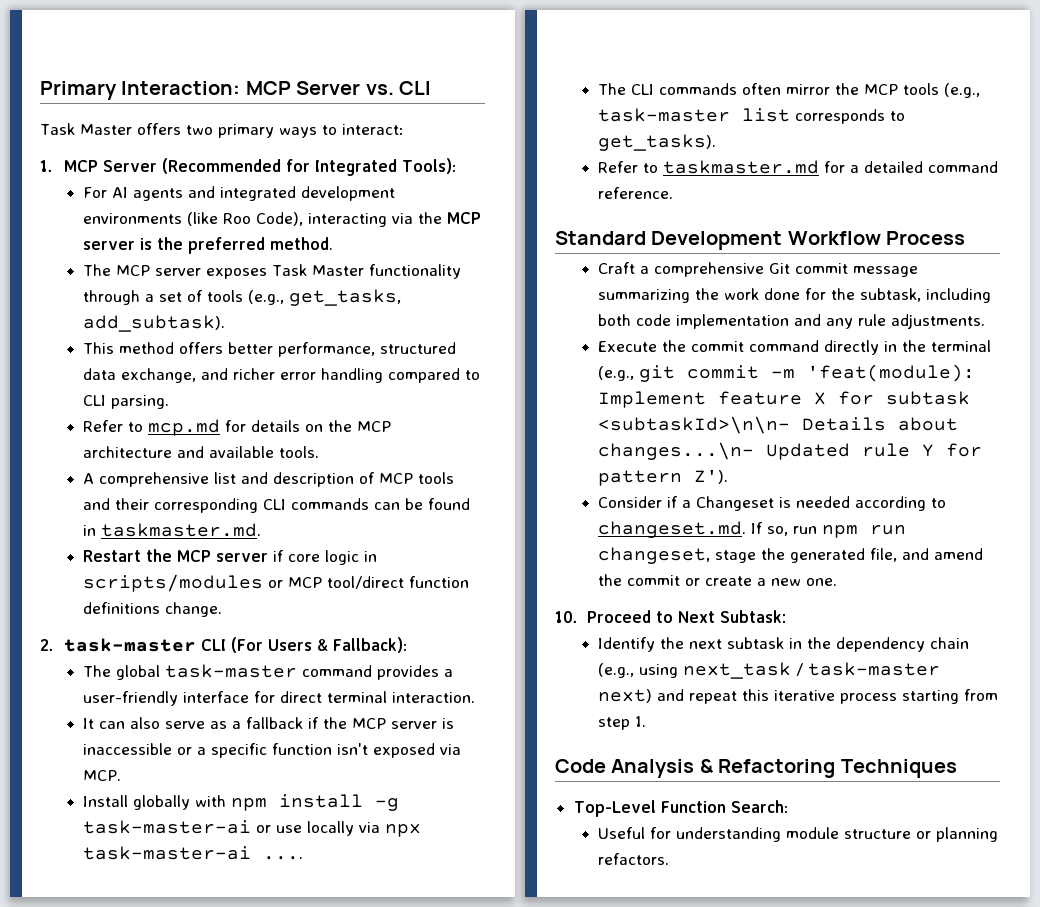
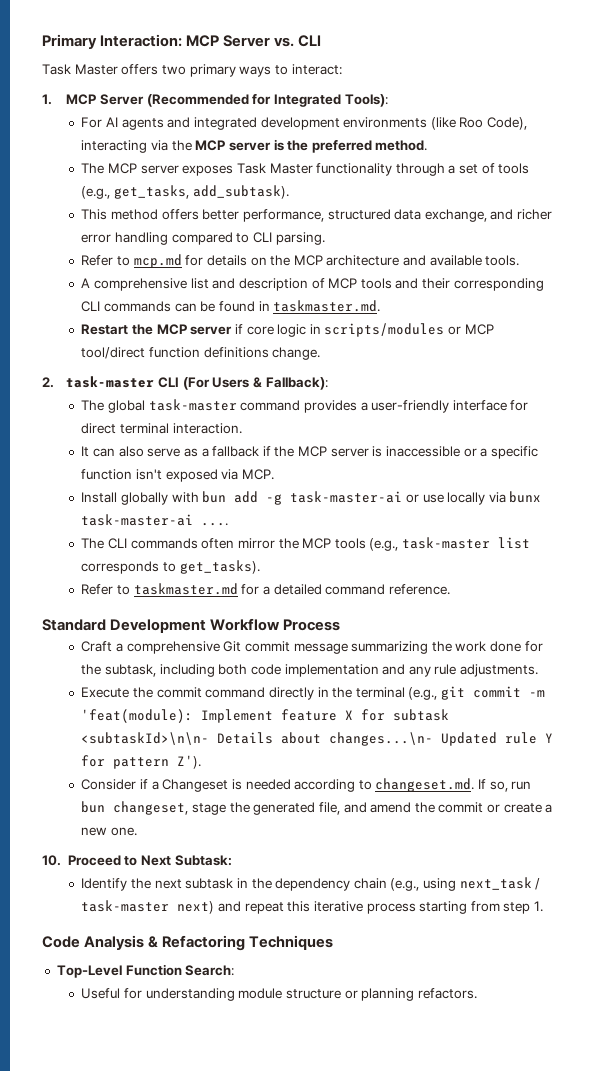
- Install globally with npm install -g task-master-ai or use locally via npx task-master-ai ....
+ Install globally with bun add -g task-master-ai or use locally via bunx task-master-ai ....
- Consider if a Changeset is needed according to changeset.md. If so, run npm run changeset, stage the generated file, and amend the commit or create a new one.
+ Consider if a Changeset is needed according to changeset.md. If so, run bun changeset, stage the generated file, and amend the commit or create a new one.

